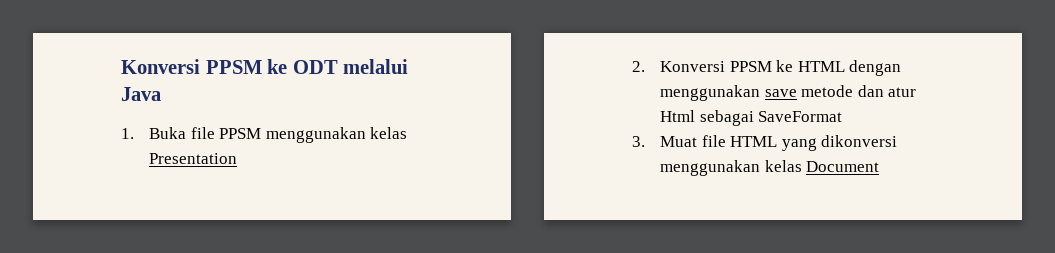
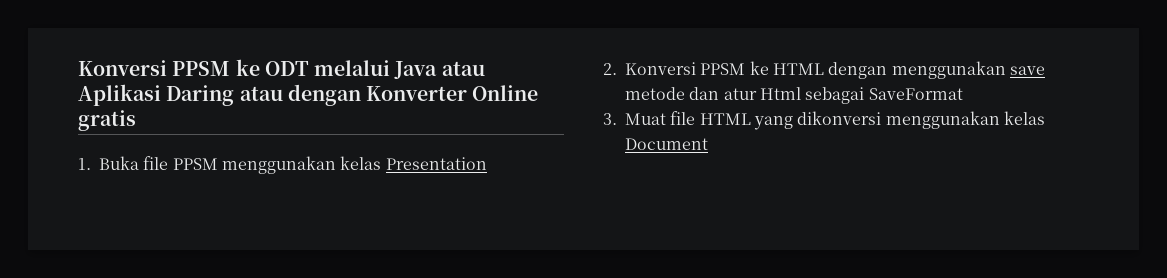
- Konversi PPSM ke ODT melalui Java
+ Konversi PPSM ke ODT melalui Java atau Aplikasi Daring atau dengan Konverter Online gratis

